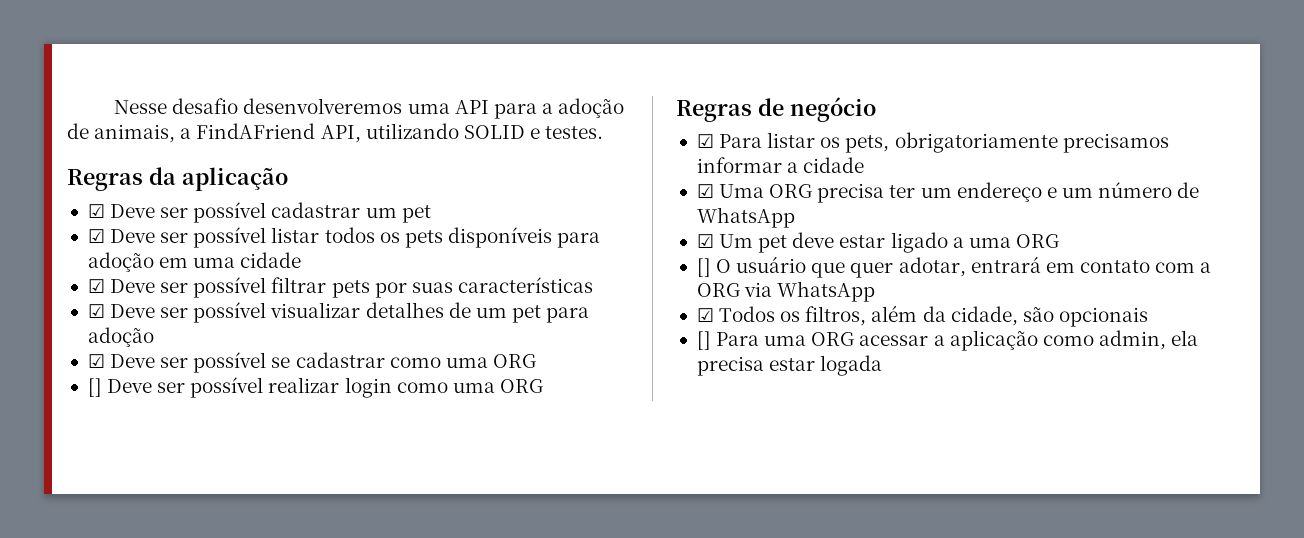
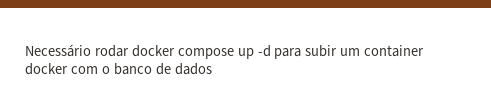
- Nesse desafio desenvolveremos uma API para a adoção de animais, a FindAFriend API, utilizando SOLID e testes.
- Regras da aplicação
- ☑ Deve ser possível cadastrar um pet
- ☑ Deve ser possível listar todos os pets disponíveis para adoção em uma cidade
- ☑ Deve ser possível filtrar pets por suas características
- ☑ Deve ser possível visualizar detalhes de um pet para adoção
- ☑ Deve ser possível se cadastrar como uma ORG
- [] Deve ser possível realizar login como uma ORG
- Regras de negócio
- ☑ Para listar os pets, obrigatoriamente precisamos informar a cidade
- ☑ Uma ORG precisa ter um endereço e um número de WhatsApp
- ☑ Um pet deve estar ligado a uma ORG
- [] O usuário que quer adotar, entrará em contato com a ORG via WhatsApp
- ☑ Todos os filtros, além da cidade, são opcionais
- [] Para uma ORG acessar a aplicação como admin, ela precisa estar logada
+ Necessário rodar docker compose up -d para subir um container docker com o banco de dados

